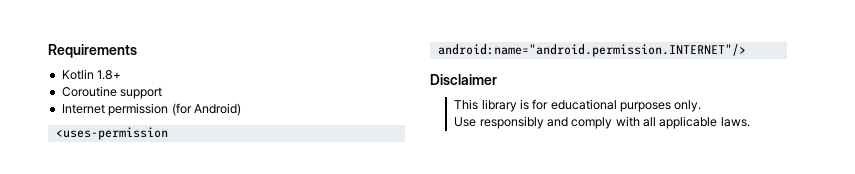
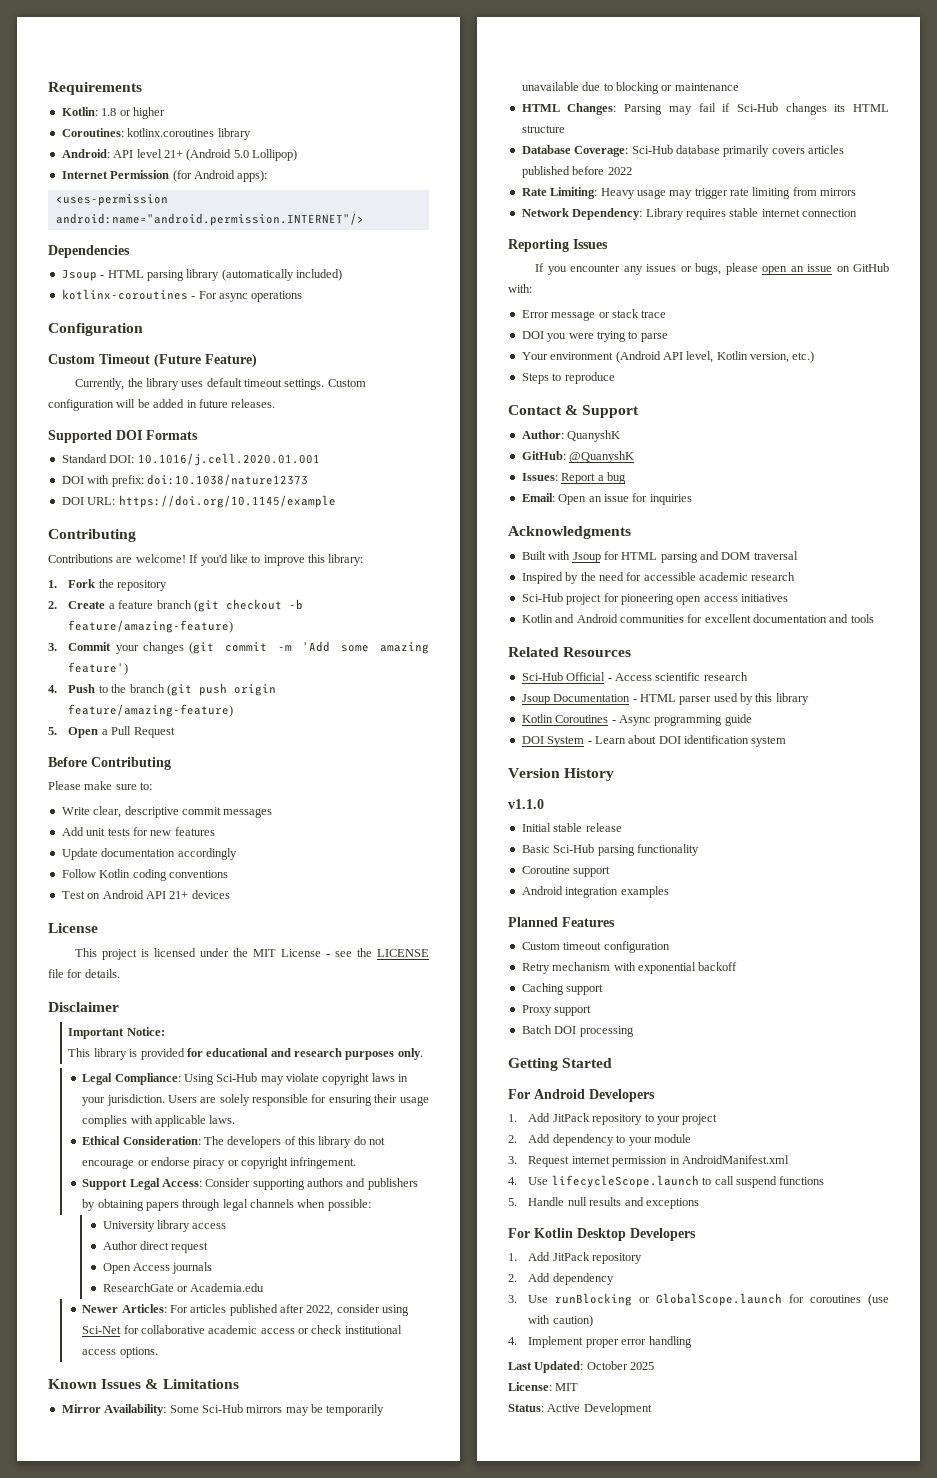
- Kotlin 1.8+
+ Kotlin: 1.8 or higher
+ Coroutines: kotlinx.coroutines library
+ Android: API level 21+ (Android 5.0 Lollipop)
+ Internet Permission (for Android apps):
+ <uses-permission android:name="android.permission.INTERNET"/>
+ Dependencies
+ Jsoup - HTML parsing library (automatically included)
+ kotlinx-coroutines - For async operations
+ Configuration
+ Custom Timeout (Future Feature)
+ Currently, the library uses default timeout settings. Custom configuration will be added in future releases.
+ Supported DOI Formats
+ Standard DOI: 10.1016/j.cell.2020.01.001
+ DOI with prefix: doi:10.1038/nature12373
+ DOI URL: https://doi.org/10.1145/example
+ Contributing
+ Contributions are welcome! If you'd like to improve this library:
+ 1. Fork the repository
+ 2. Create a feature branch (git checkout -b feature/amazing-feature)
+ 3. Commit your changes (git commit -m 'Add some amazing feature')
+ 4. Push to the branch (git push origin feature/amazing-feature)
+ 5. Open a Pull Request
+ Before Contributing
+ Please make sure to:
+ Write clear, descriptive commit messages
+ Add unit tests for new features
+ Update documentation accordingly
+ Follow Kotlin coding conventions
+ Test on Android API 21+ devices
+ License
+ This project is licensed under the MIT License - see the LICENSE file for details.
+ Disclaimer
+ Important Notice:
+ This library is provided for educational and research purposes only.
+ Legal Compliance: Using Sci-Hub may violate copyright laws in your jurisdiction. Users are solely responsible for ensuring their usage complies with applicable laws.
+ Ethical Consideration: The developers of this library do not encourage or endorse piracy or copyright infringement.
+ Support Legal Access: Consider supporting authors and publishers by obtaining papers through legal channels when possible:
+ University library access
+ Author direct request
+ Open Access journals
+ ResearchGate or Academia.edu
+ Newer Articles: For articles published after 2022, consider using Sci-Net for collaborative academic access or check institutional access options.
+ Known Issues & Limitations
+ Mirror Availability: Some Sci-Hub mirrors may be temporarily unavailable due to blocking or maintenance
+ HTML Changes: Parsing may fail if Sci-Hub changes its HTML structure
+ Database Coverage: Sci-Hub database primarily covers articles published before 2022
+ Rate Limiting: Heavy usage may trigger rate limiting from mirrors
+ Network Dependency: Library requires stable internet connection
+ Reporting Issues
+ If you encounter any issues or bugs, please open an issue on GitHub with:
+ Error message or stack trace
+ DOI you were trying to parse
+ Your environment (Android API level, Kotlin version, etc.)
+ Steps to reproduce
+ Contact & Support
+ Author: QuanyshK
+ GitHub: @QuanyshK
+ Issues: Report a bug
+ Email: Open an issue for inquiries
+ Acknowledgments
+ Built with Jsoup for HTML parsing and DOM traversal
+ Inspired by the need for accessible academic research
+ Sci-Hub project for pioneering open access initiatives
+ Kotlin and Android communities for excellent documentation and tools
+ Related Resources
+ Sci-Hub Official - Access scientific research
+ Jsoup Documentation - HTML parser used by this library
+ Kotlin Coroutines - Async programming guide
+ DOI System - Learn about DOI identification system
+ Version History
+ v1.1.0
+ Initial stable release
+ Basic Sci-Hub parsing functionality
  Coroutine support
- Internet permission (for Android)
- <uses-permission android:name="android.permission.INTERNET"/>
- Disclaimer
- This library is for educational purposes only.
- Use responsibly and comply with all applicable laws.
+ Android integration examples
+ Planned Features
+ Custom timeout configuration
+ Retry mechanism with exponential backoff
+ Caching support
+ Proxy support
+ Batch DOI processing
+ Getting Started
+ For Android Developers
+ 1. Add JitPack repository to your project
+ 2. Add dependency to your module
+ 3. Request internet permission in AndroidManifest.xml
+ 4. Use lifecycleScope.launch to call suspend functions
+ 5. Handle null results and exceptions
+ For Kotlin Desktop Developers
+ 1. Add JitPack repository
+ 2. Add dependency
+ 3. Use runBlocking or GlobalScope.launch for coroutines (use with caution)
+ 4. Implement proper error handling
+ Last Updated: October 2025
+ License: MIT
+ Status: Active Development

